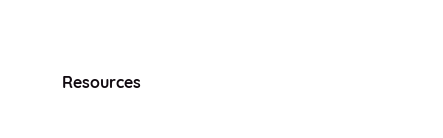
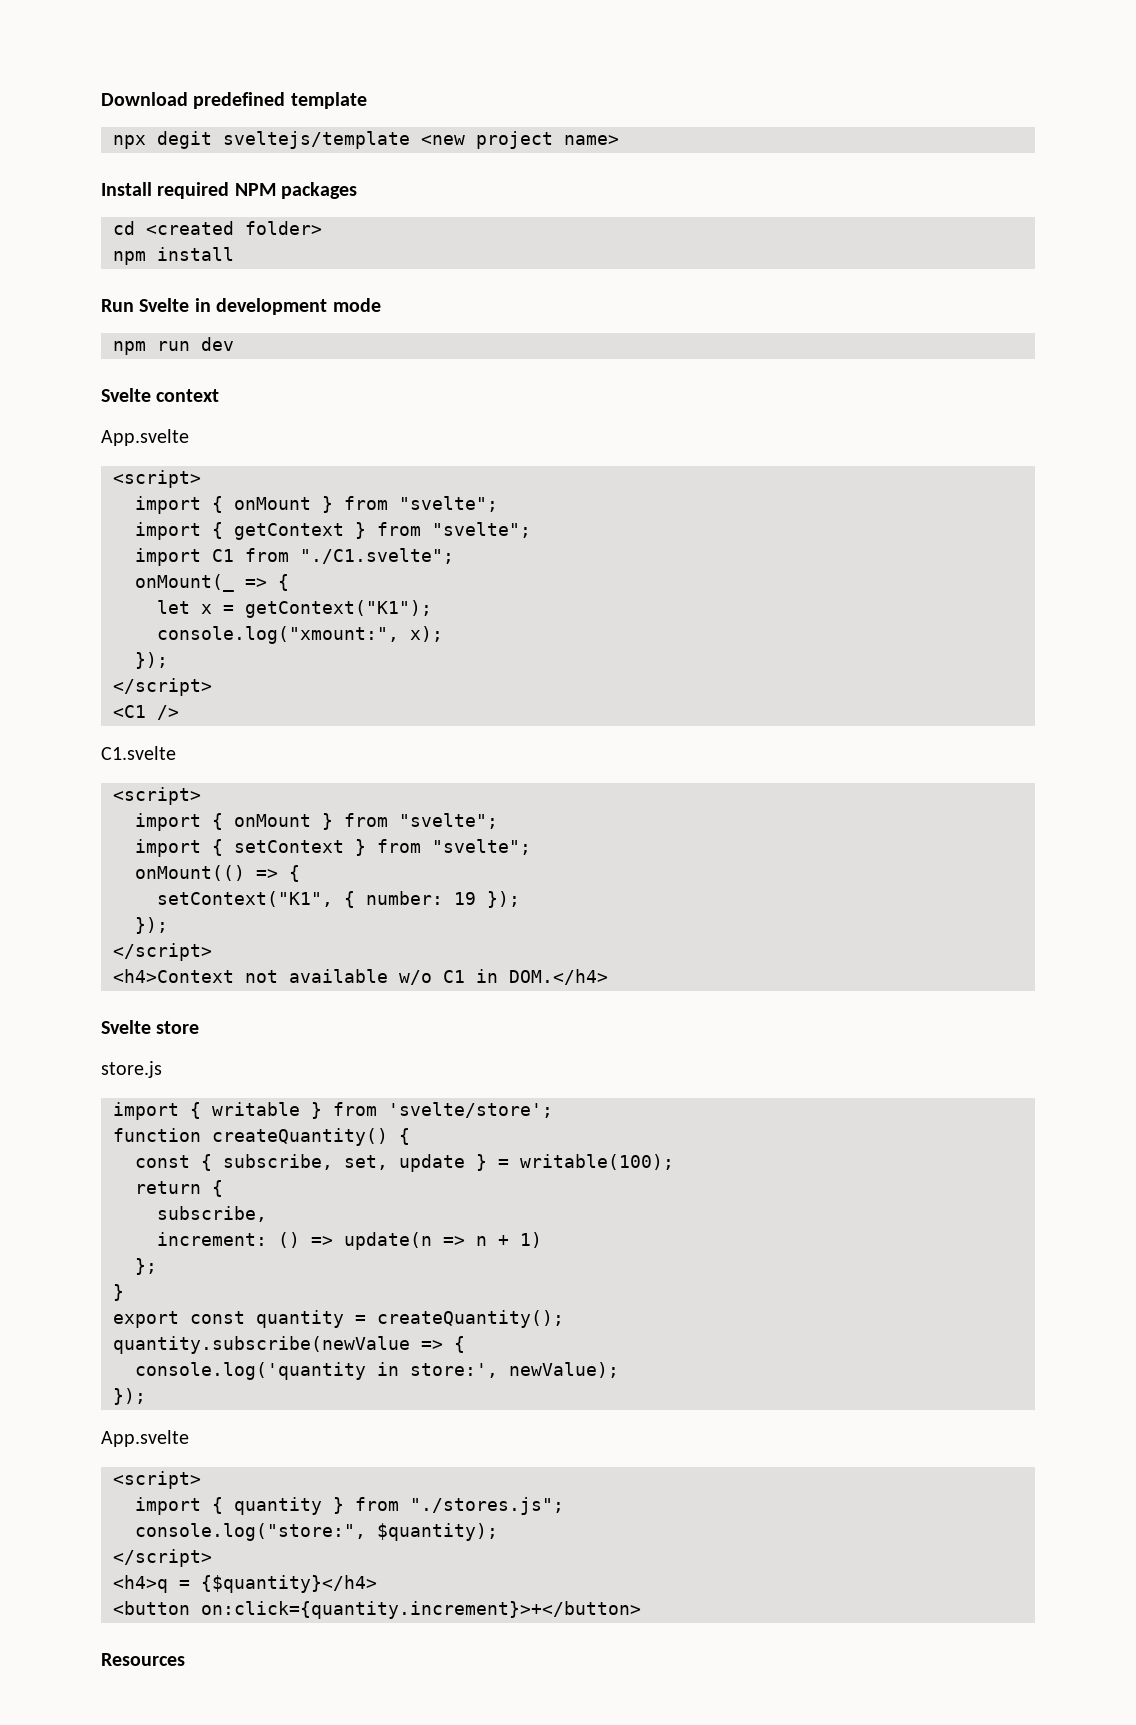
+ Download predefined template
+ npx degit sveltejs/template <new project name>
+ Install required NPM packages
+ cd <created folder>
+ npm install
+ Run Svelte in development mode
+ npm run dev
+ Svelte context
+ App.svelte
+ <script>
+ import { onMount } from "svelte";
+ import { getContext } from "svelte";
+ import C1 from "./C1.svelte";
+ onMount(_ => {
+ let x = getContext("K1");
+ console.log("xmount:", x);
+ });
+ </script>
+ <C1 />
+ C1.svelte
+ <script>
+ import { onMount } from "svelte";
+ import { setContext } from "svelte";
+ onMount(() => {
+ setContext("K1", { number: 19 });
+ });
+ </script>
+ <h4>Context not available w/o C1 in DOM.</h4>
+ Svelte store
+ store.js
+ import { writable } from 'svelte/store';
+ function createQuantity() {
+ const { subscribe, set, update } = writable(100);
+ return {
+ subscribe,
+ increment: () => update(n => n + 1)
+ };
+ }
+ export const quantity = createQuantity();
+ quantity.subscribe(newValue => {
+ console.log('quantity in store:', newValue);
+ });
+ App.svelte
+ <script>
+ import { quantity } from "./stores.js";
+ console.log("store:", $quantity);
+ </script>
+ <h4>q = {$quantity}</h4>
+ <button on:click={quantity.increment}>+</button>

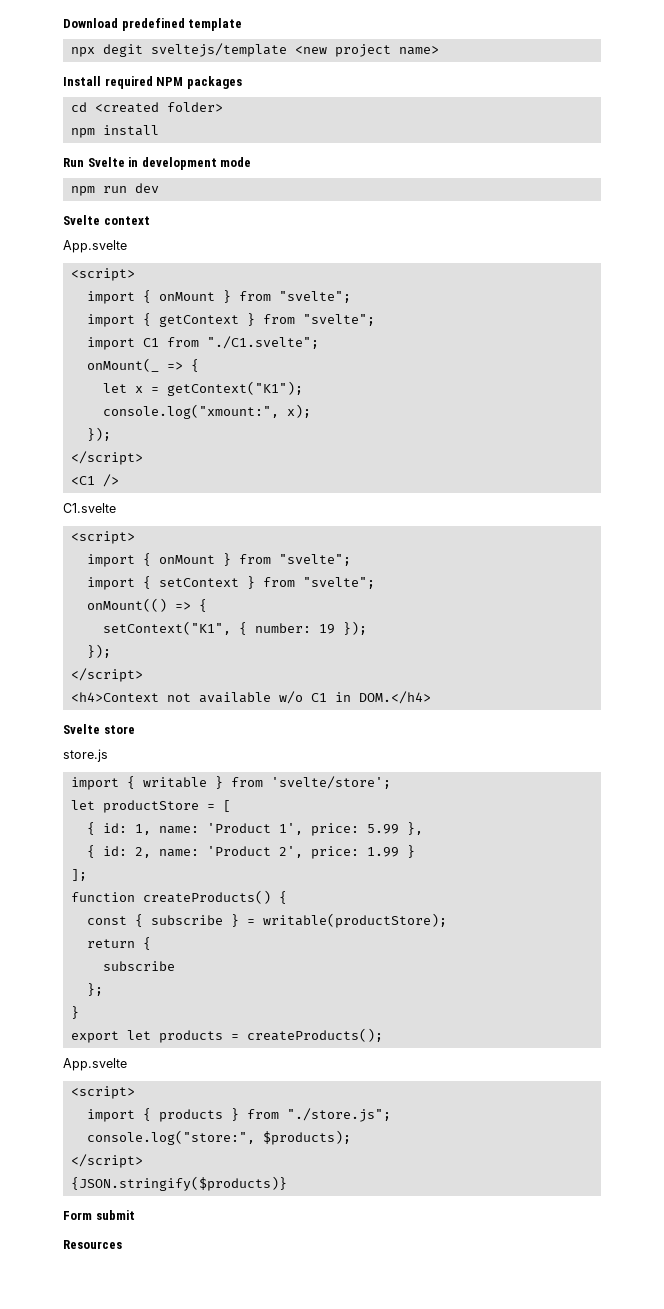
+ let productStore = [
+ { id: 1, name: 'Product 1', price: 5.99 },
+ { id: 2, name: 'Product 2', price: 1.99 }
+ ];
- function createQuantity() {
+ function createProducts() {
- const { subscribe, set, update } = writable(100);
+ const { subscribe } = writable(productStore);
  return {
- subscribe,
- increment: () => update(n => n + 1)
+ subscribe
  };
  }
- export const quantity = createQuantity();
- quantity.subscribe(newValue => {
- console.log('quantity in store:', newValue);
- });
+ export let products = createProducts();
  App.svelte
  <script>
- import { quantity } from "./stores.js";
+ import { products } from "./store.js";
- console.log("store:", $quantity);
+ console.log("store:", $products);
  </script>
- <h4>q = {$quantity}</h4>
- <button on:click={quantity.increment}>+</button>
+ {JSON.stringify($products)}
+ Form submit

